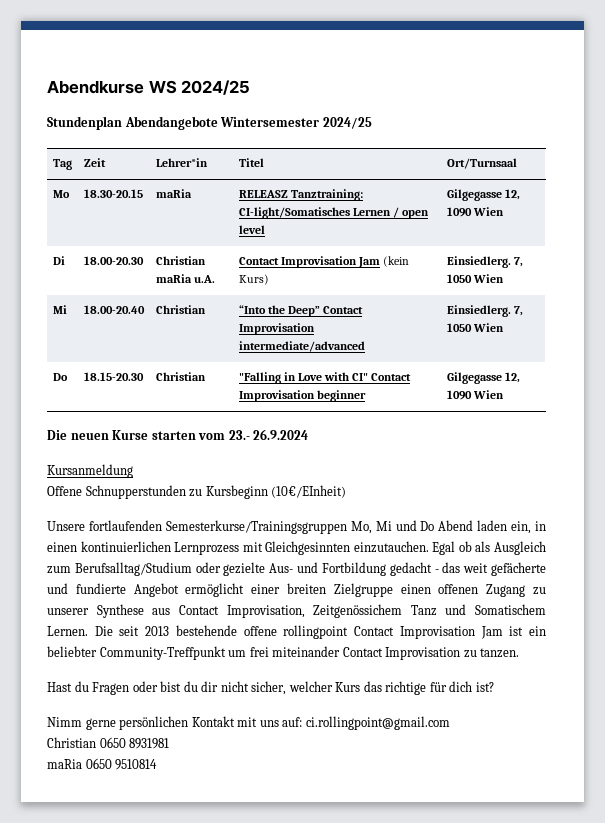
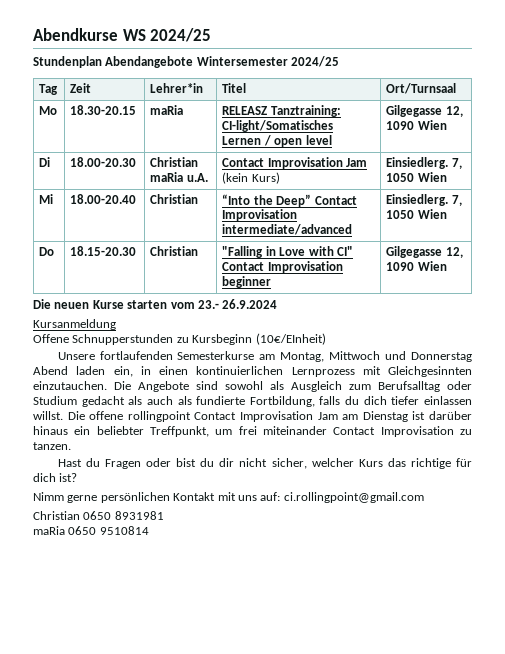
- Unsere fortlaufenden Semesterkurse/Trainingsgruppen Mo, Mi und Do Abend laden ein, in einen kontinuierlichen Lernprozess mit Gleichgesinnten einzutauchen.
+ Unsere fortlaufenden Semesterkurse am Montag, Mittwoch und Donnerstag Abend laden ein, in einen kontinuierlichen Lernprozess mit Gleichgesinnten einzutauchen.
- Egal ob als Ausgleich zum Berufsalltag/Studium oder gezielte Aus- und Fortbildung gedacht - das weit gefächerte und fundierte Angebot ermöglicht einer breiten Zielgruppe einen offenen Zugang zu unserer Synthese aus Contact Improvisation, Zeitgenössichem Tanz und Somatischem Lernen. Die seit 2013 bestehende offene rollingpoint Contact Improvisation Jam ist ein beliebter Community-Treffpunkt um frei miteinander Contact Improvisation zu tanzen.
+ Die Angebote sind sowohl als Ausgleich zum Berufsalltag oder Studium gedacht als auch als fundierte Fortbildung, falls du dich tiefer einlassen willst. Die offene rollingpoint Contact Improvisation Jam am Dienstag ist darüber hinaus ein beliebter Treffpunkt, um frei miteinander Contact Improvisation zu tanzen.

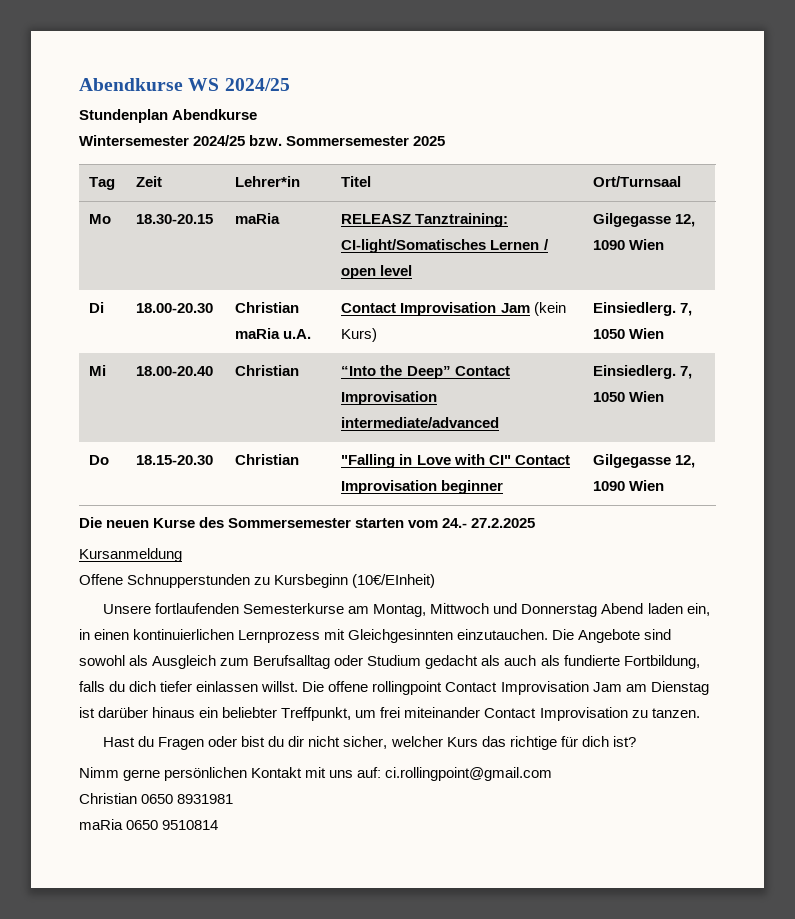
- Stundenplan Abendangebote Wintersemester 2024/25
+ Stundenplan Abendkurse
+ Wintersemester 2024/25 bzw. Sommersemester 2025
- Die neuen Kurse starten vom 23.- 26.9.2024
+ Die neuen Kurse des Sommersemester starten vom 24.- 27.2.2025

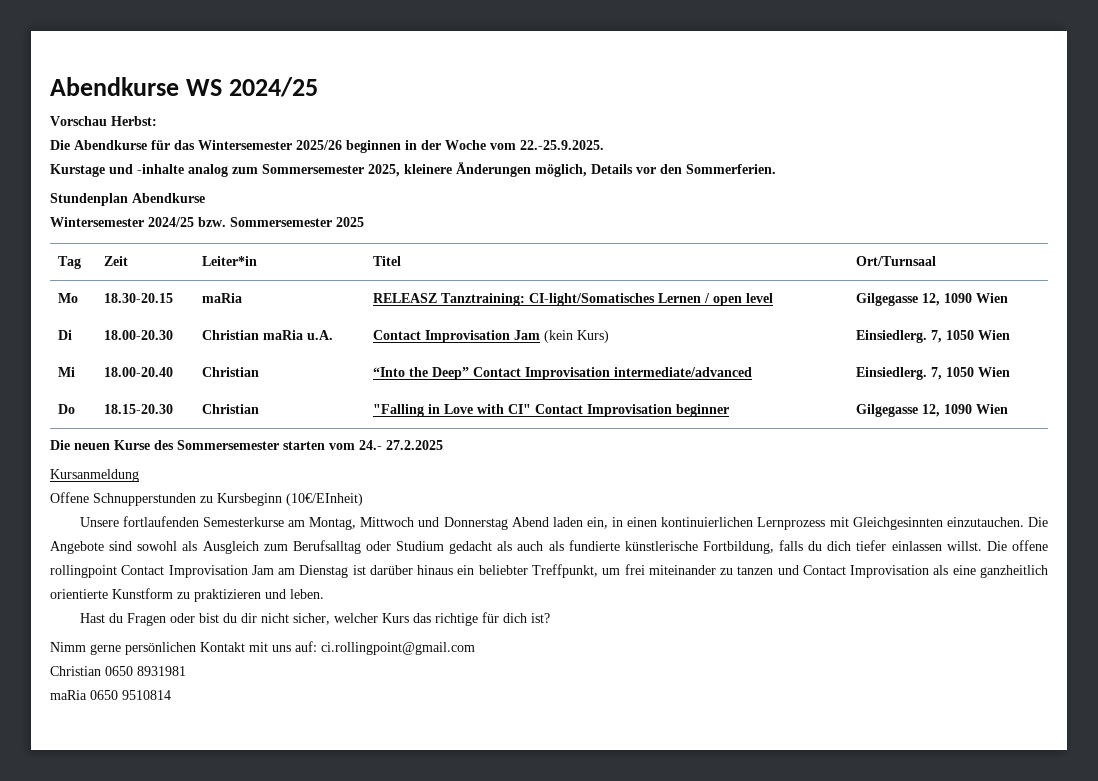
+ Vorschau Herbst:
+ Die Abendkurse für das Wintersemester 2025/26 beginnen in der Woche vom 22.-25.9.2025.
+ Kurstage und -inhalte analog zum Sommersemester 2025, kleinere Änderungen möglich, Details vor den Sommerferien.
- Tag | Zeit | Lehrer*in | Titel | Ort/Turnsaal
+ Tag | Zeit | Leiter*in | Titel | Ort/Turnsaal
- Die Angebote sind sowohl als Ausgleich zum Berufsalltag oder Studium gedacht als auch als fundierte Fortbildung, falls du dich tiefer einlassen willst.
+ Die Angebote sind sowohl als Ausgleich zum Berufsalltag oder Studium gedacht als auch als fundierte künstlerische Fortbildung, falls du dich tiefer einlassen willst.
- Die offene rollingpoint Contact Improvisation Jam am Dienstag ist darüber hinaus ein beliebter Treffpunkt, um frei miteinander Contact Improvisation zu tanzen.
+ Die offene rollingpoint Contact Improvisation Jam am Dienstag ist darüber hinaus ein beliebter Treffpunkt, um frei miteinander zu tanzen und Contact Improvisation als eine ganzheitlich orientierte Kunstform zu praktizieren und leben.

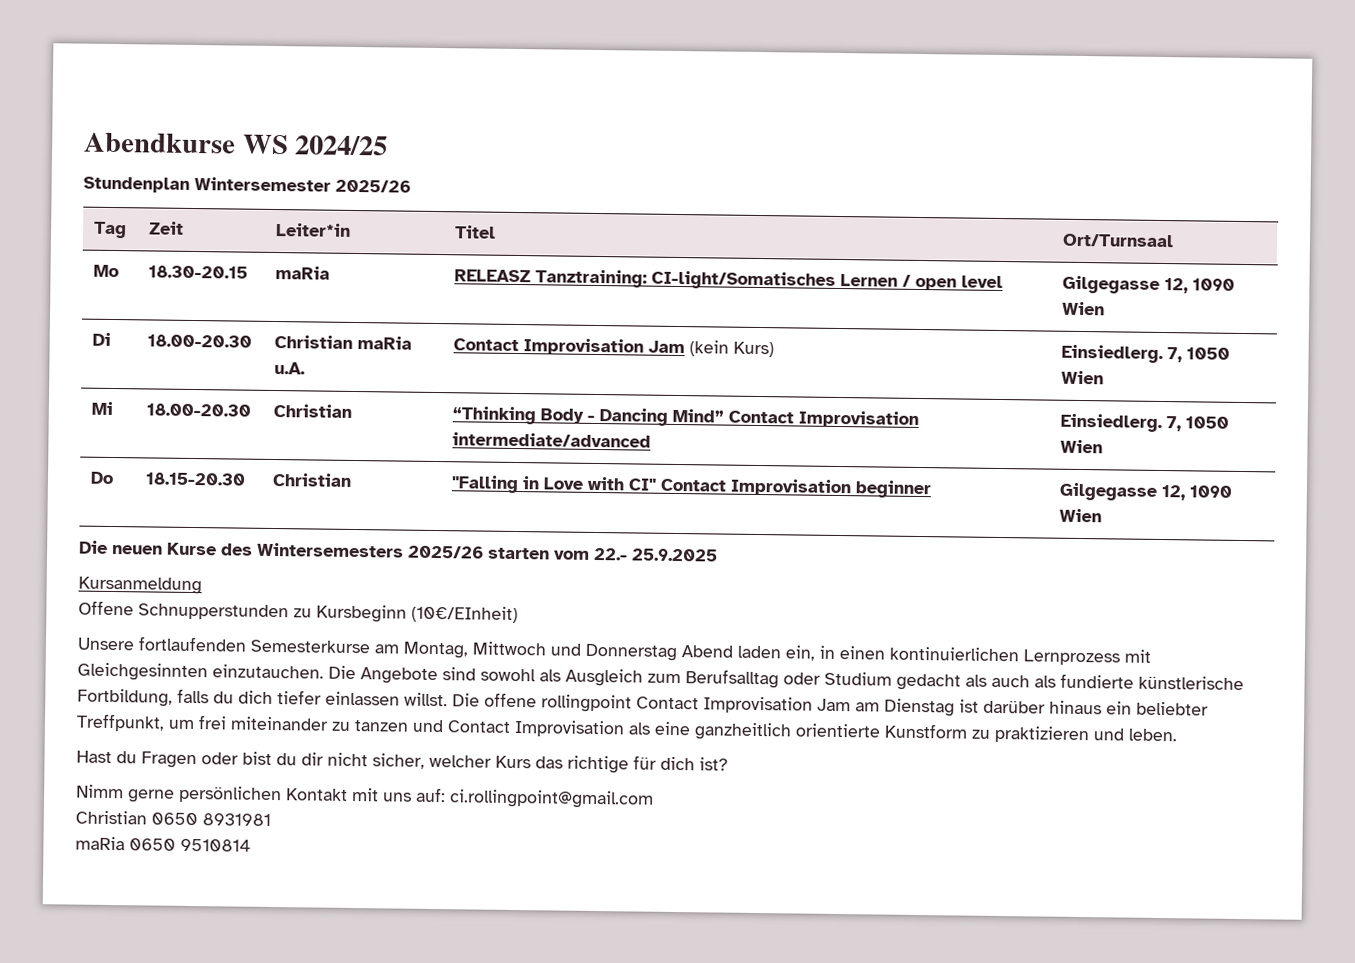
- Vorschau Herbst:
- Die Abendkurse für das Wintersemester 2025/26 beginnen in der Woche vom 22.-25.9.2025.
- Kurstage und -inhalte analog zum Sommersemester 2025, kleinere Änderungen möglich, Details vor den Sommerferien.
- Stundenplan Abendkurse
- Wintersemester 2024/25 bzw. Sommersemester 2025
+ Stundenplan Wintersemester 2025/26
- Mi | 18.00-20.40 | Christian | “Into the Deep” Contact Improvisation intermediate/advanced | Einsiedlerg. 7, 1050 Wien
+ Mi | 18.00-20.30 | Christian | “Thinking Body - Dancing Mind” Contact Improvisation intermediate/advanced | Einsiedlerg. 7, 1050 Wien
- Die neuen Kurse des Sommersemester starten vom 24.- 27.2.2025
+ Die neuen Kurse des Wintersemesters 2025/26 starten vom 22.- 25.9.2025

